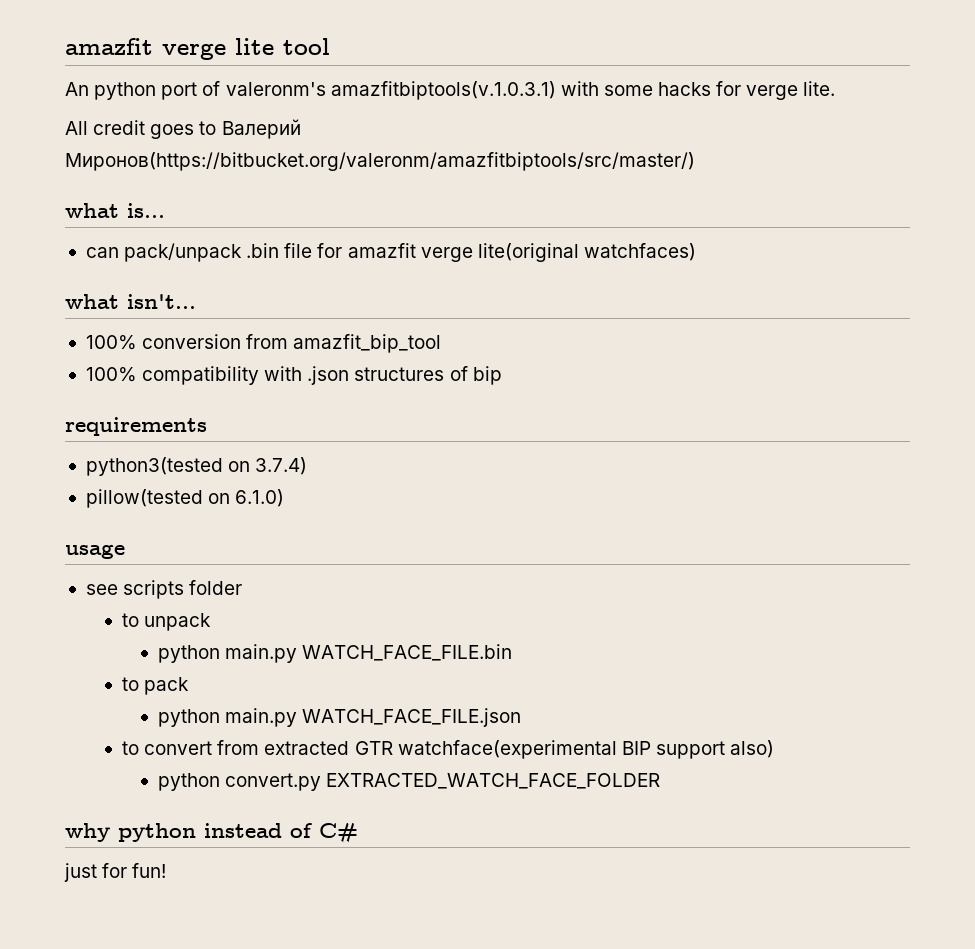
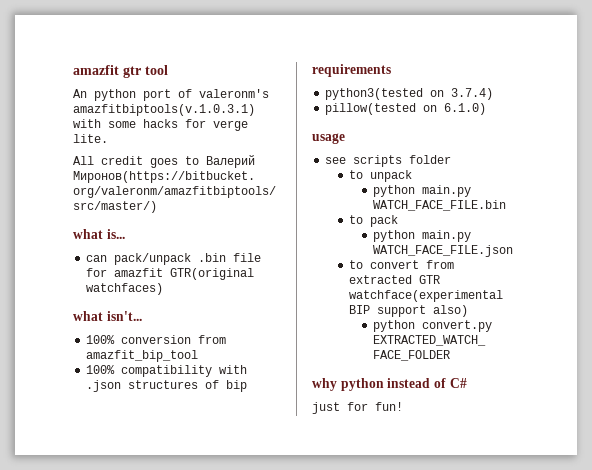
- amazfit verge lite tool
+ amazfit gtr tool
- can pack/unpack .bin file for amazfit verge lite(original watchfaces)
+ can pack/unpack .bin file for amazfit GTR(original watchfaces)

